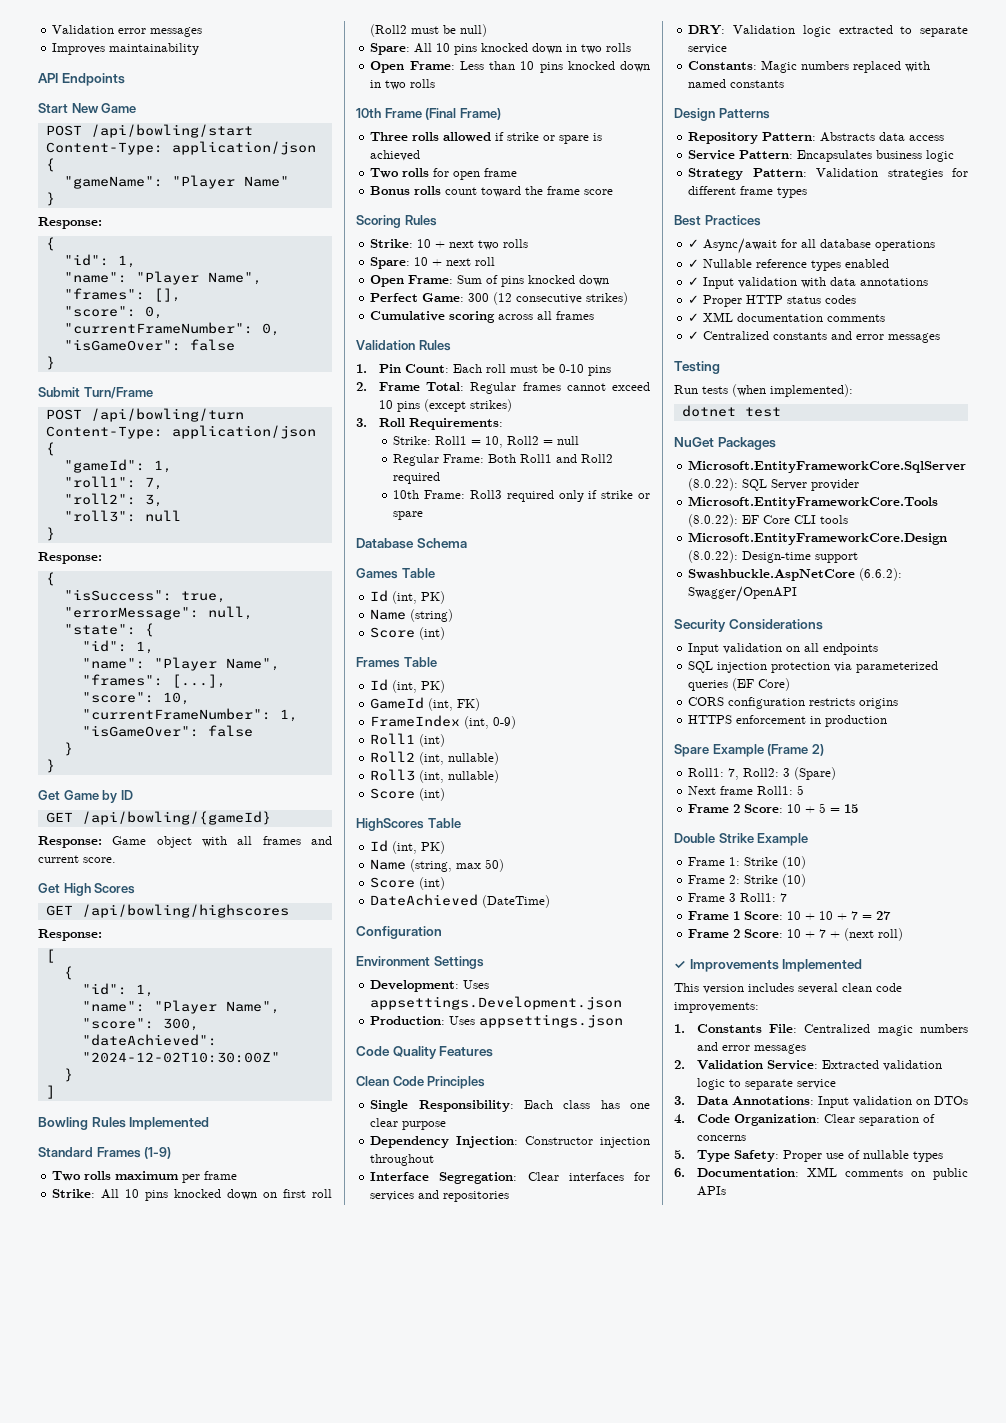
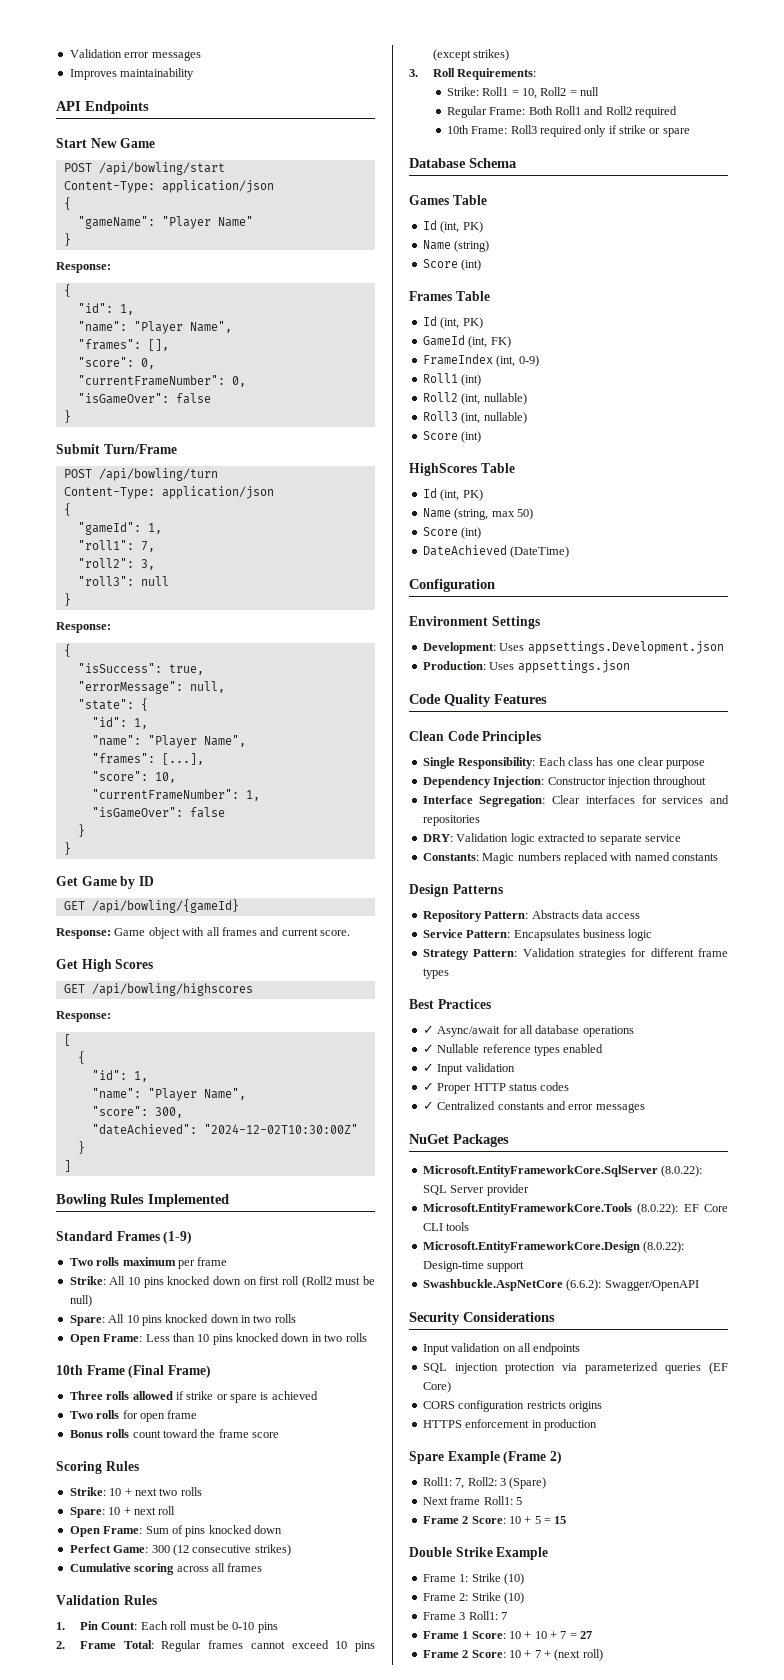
- ✓ Input validation with data annotations
+ ✓ Input validation
- ✓ XML documentation comments
- Testing
- Run tests (when implemented):
- dotnet test
- ✓ Improvements Implemented
- This version includes several clean code improvements:
- 1. Constants File: Centralized magic numbers and error messages
- 2. Validation Service: Extracted validation logic to separate service
- 3. Data Annotations: Input validation on DTOs
- 4. Code Organization: Clear separation of concerns
- 5. Type Safety: Proper use of nullable types
- 6. Documentation: XML comments on public APIs

